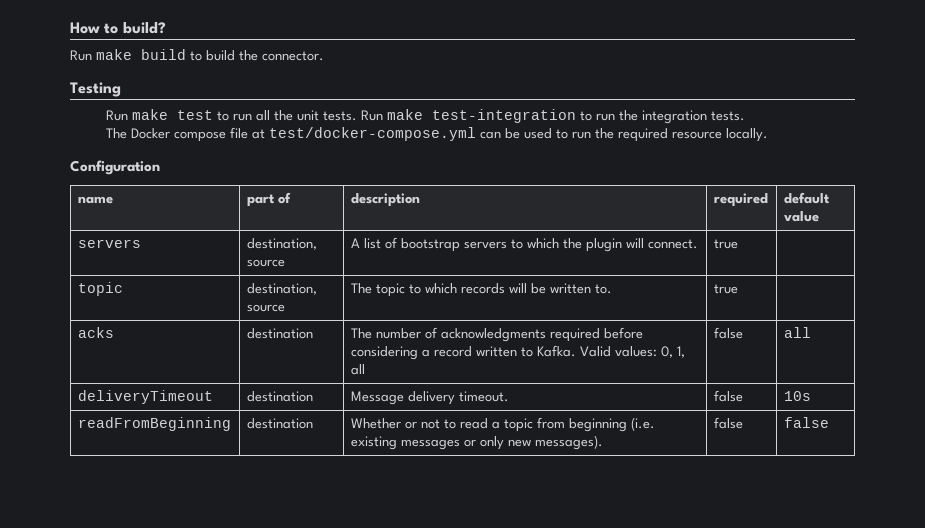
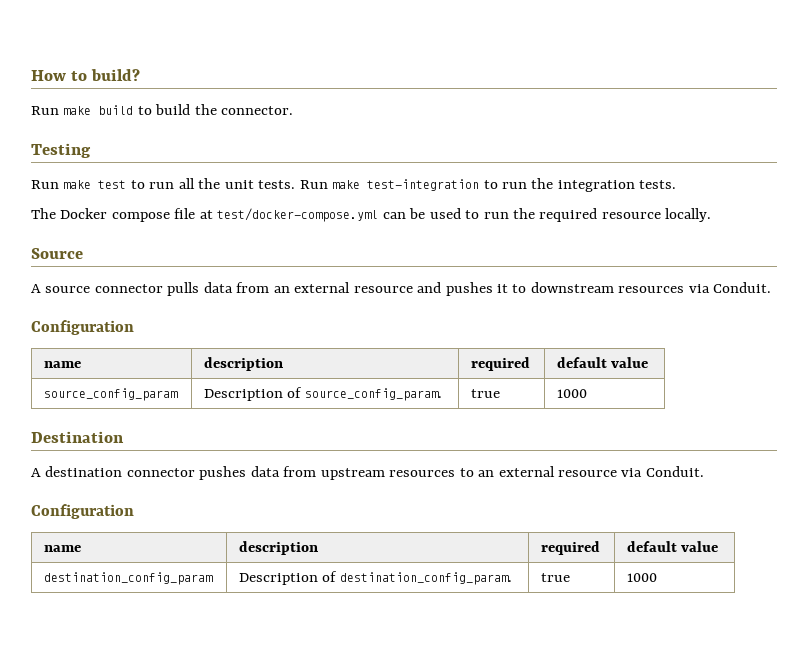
+ Source
+ A source connector pulls data from an external resource and pushes it to downstream resources via Conduit.
  Configuration
- name | part of | description | required | default value
- servers | destination, source | A list of bootstrap servers to which the plugin will connect. | true |
- topic | destination, source | The topic to which records will be written to. | true |
- acks | destination | The number of acknowledgments required before considering a record written to Kafka. Valid values: 0, 1, all | false | all
- deliveryTimeout | destination | Message delivery timeout. | false | 10s
- readFromBeginning | destination | Whether or not to read a topic from beginning (i.e. existing messages or only new messages). | false | false
+ name | description | required | default value
+ source_config_param | Description of source_config_param. | true | 1000
+ Destination
+ A destination connector pushes data from upstream resources to an external resource via Conduit.
+ Configuration
+ name | description | required | default value
+ destination_config_param | Description of destination_config_param. | true | 1000

